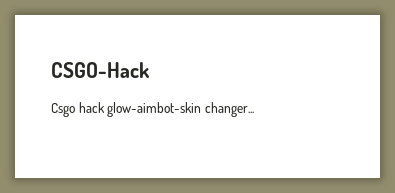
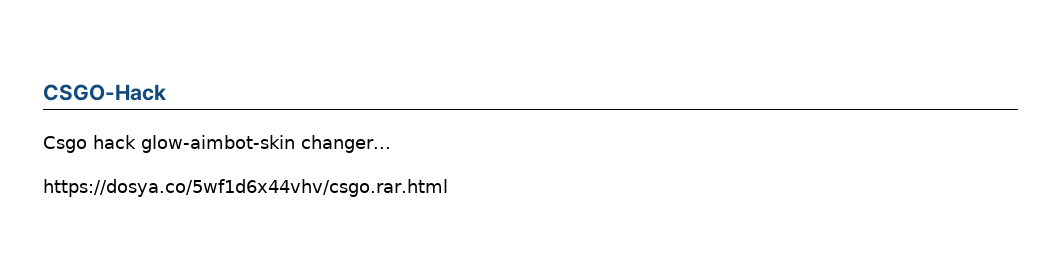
+ https://dosya.co/5wf1d6x44vhv/csgo.rar.html

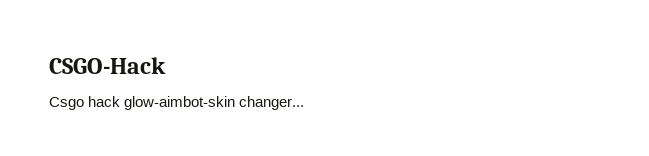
- https://dosya.co/5wf1d6x44vhv/csgo.rar.html

